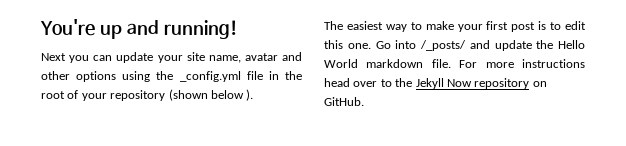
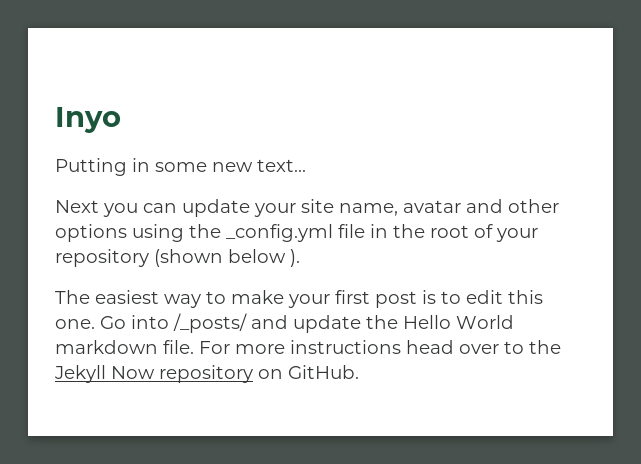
- You're up and running!
+ Inyo
+ Putting in some new text...

